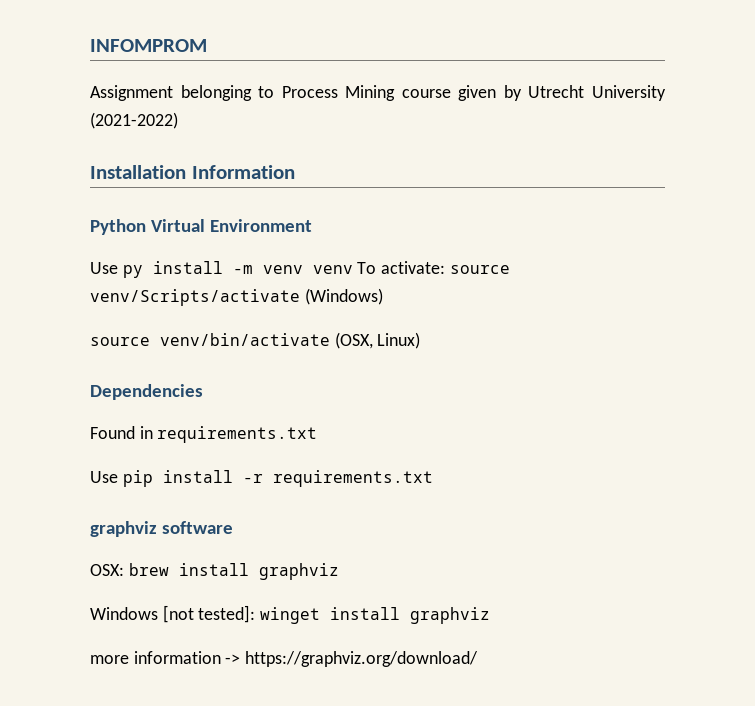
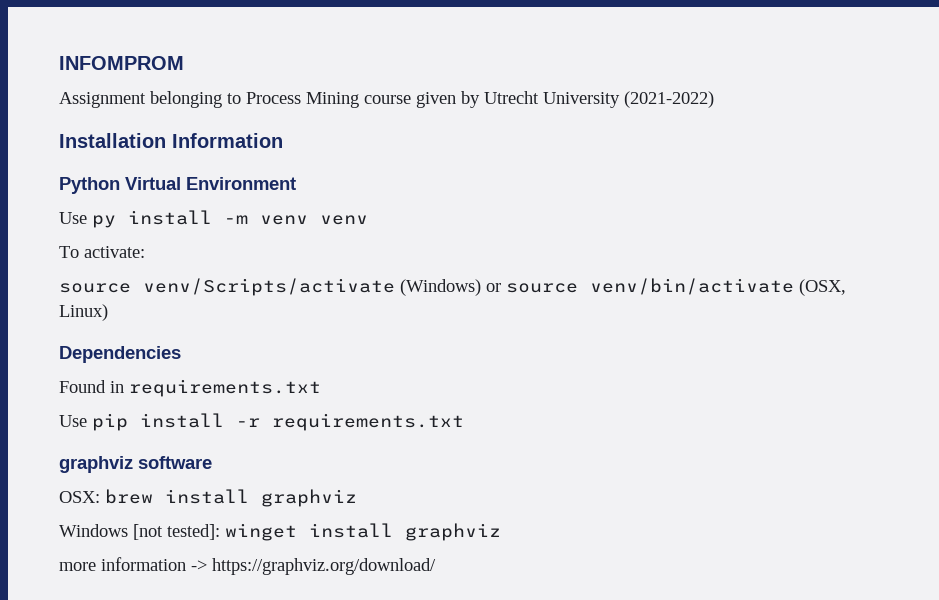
- Use py install -m venv venv To activate: source venv/Scripts/activate (Windows)
- source venv/bin/activate (OSX, Linux)
+ Use py install -m venv venv
+ To activate:
+ source venv/Scripts/activate (Windows) or source venv/bin/activate (OSX, Linux)

